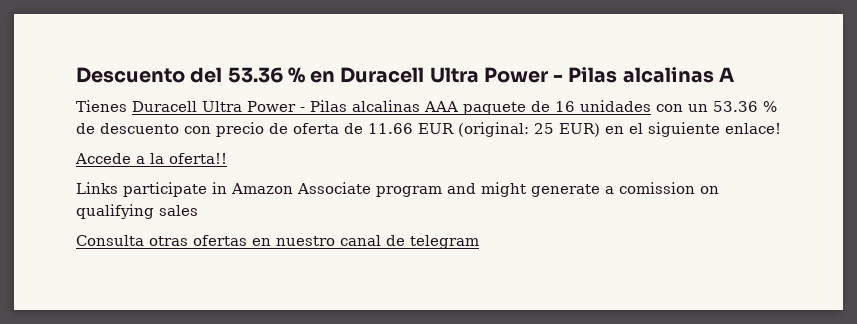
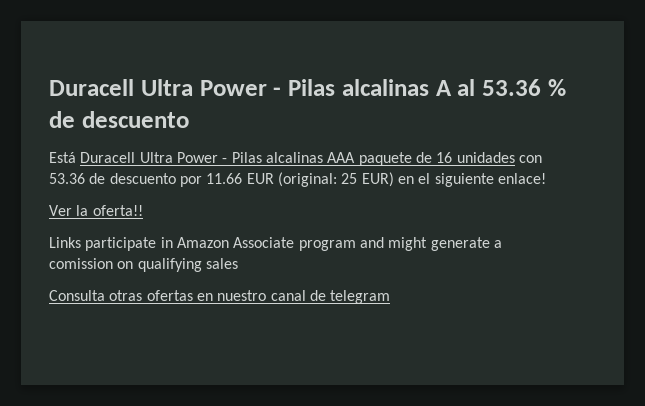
- Descuento del 53.36 % en Duracell Ultra Power - Pilas alcalinas A
- Tienes Duracell Ultra Power - Pilas alcalinas AAA paquete de 16 unidades con un 53.36 % de descuento con precio de oferta de 11.66 EUR (original: 25 EUR) en el siguiente enlace!
+ Duracell Ultra Power - Pilas alcalinas A al 53.36 % de descuento
+ Está Duracell Ultra Power - Pilas alcalinas AAA paquete de 16 unidades con 53.36 de descuento por 11.66 EUR (original: 25 EUR) en el siguiente enlace!
- Accede a la oferta!!
+ Ver la oferta!!

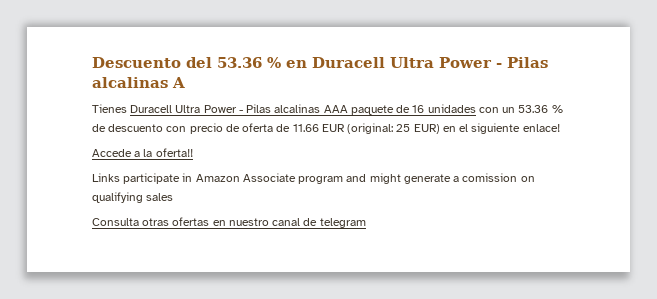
- Duracell Ultra Power - Pilas alcalinas A al 53.36 % de descuento
- Está Duracell Ultra Power - Pilas alcalinas AAA paquete de 16 unidades con 53.36 de descuento por 11.66 EUR (original: 25 EUR) en el siguiente enlace!
+ Descuento del 53.36 % en Duracell Ultra Power - Pilas alcalinas A
+ Tienes Duracell Ultra Power - Pilas alcalinas AAA paquete de 16 unidades con un 53.36 % de descuento con precio de oferta de 11.66 EUR (original: 25 EUR) en el siguiente enlace!
- Ver la oferta!!
+ Accede a la oferta!!

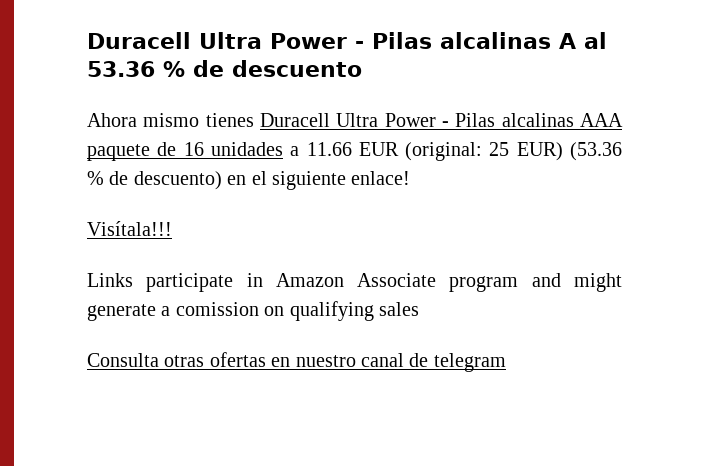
- Descuento del 53.36 % en Duracell Ultra Power - Pilas alcalinas A
- Tienes Duracell Ultra Power - Pilas alcalinas AAA paquete de 16 unidades con un 53.36 % de descuento con precio de oferta de 11.66 EUR (original: 25 EUR) en el siguiente enlace!
+ Duracell Ultra Power - Pilas alcalinas A al 53.36 % de descuento
+ Ahora mismo tienes Duracell Ultra Power - Pilas alcalinas AAA paquete de 16 unidades a 11.66 EUR (original: 25 EUR) (53.36 % de descuento) en el siguiente enlace!
- Accede a la oferta!!
+ Visítala!!!

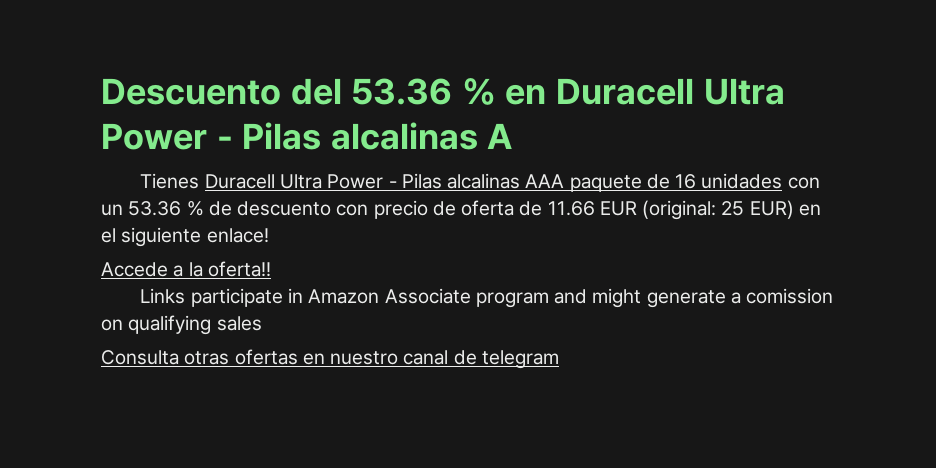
- Duracell Ultra Power - Pilas alcalinas A al 53.36 % de descuento
- Ahora mismo tienes Duracell Ultra Power - Pilas alcalinas AAA paquete de 16 unidades a 11.66 EUR (original: 25 EUR) (53.36 % de descuento) en el siguiente enlace!
+ Descuento del 53.36 % en Duracell Ultra Power - Pilas alcalinas A
+ Tienes Duracell Ultra Power - Pilas alcalinas AAA paquete de 16 unidades con un 53.36 % de descuento con precio de oferta de 11.66 EUR (original: 25 EUR) en el siguiente enlace!
- Visítala!!!
+ Accede a la oferta!!

